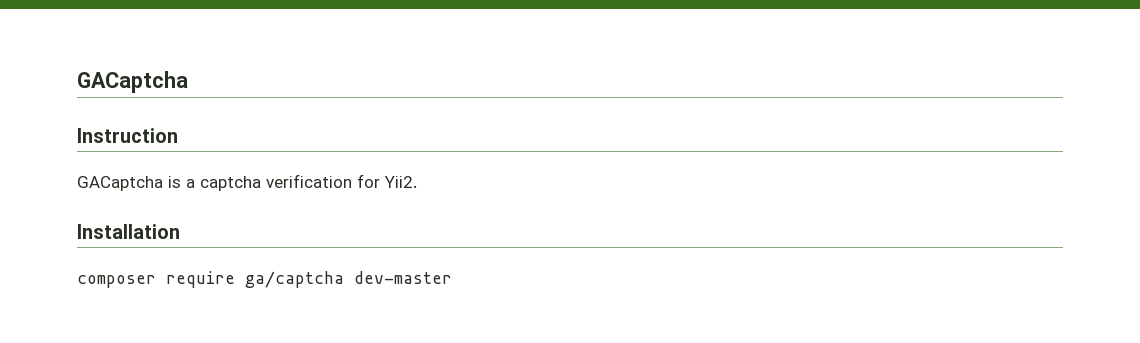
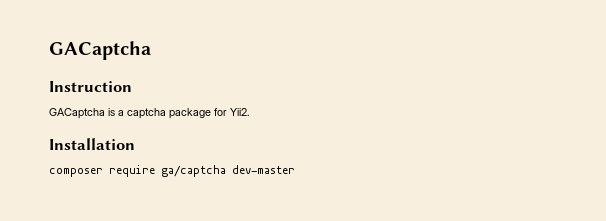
- GACaptcha is a captcha verification for Yii2.
+ GACaptcha is a captcha package for Yii2.

